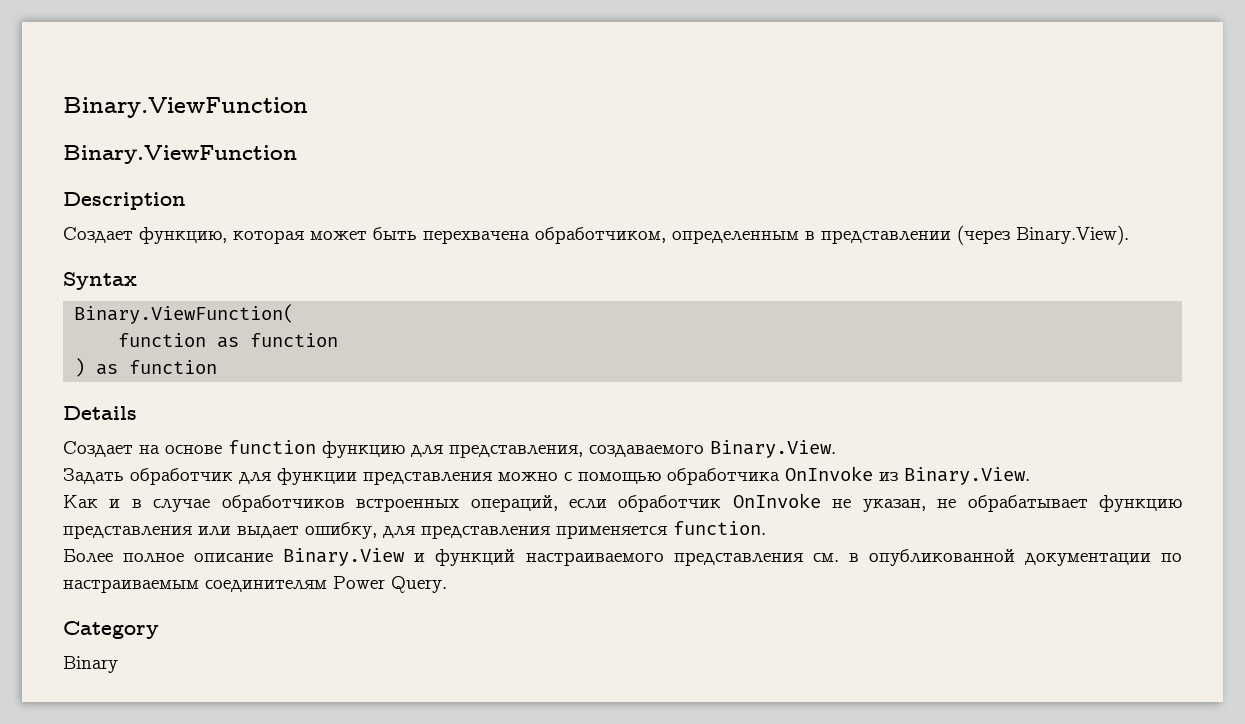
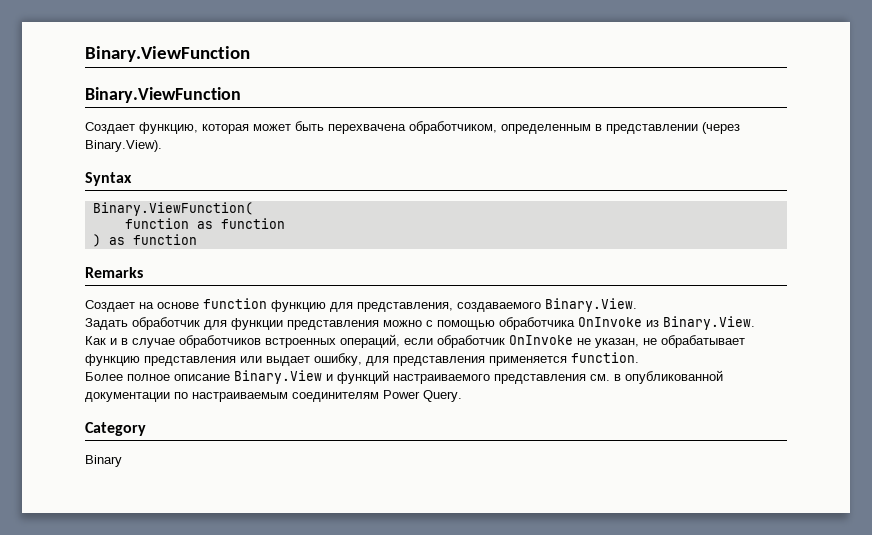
- Description
- Details
+ Remarks

